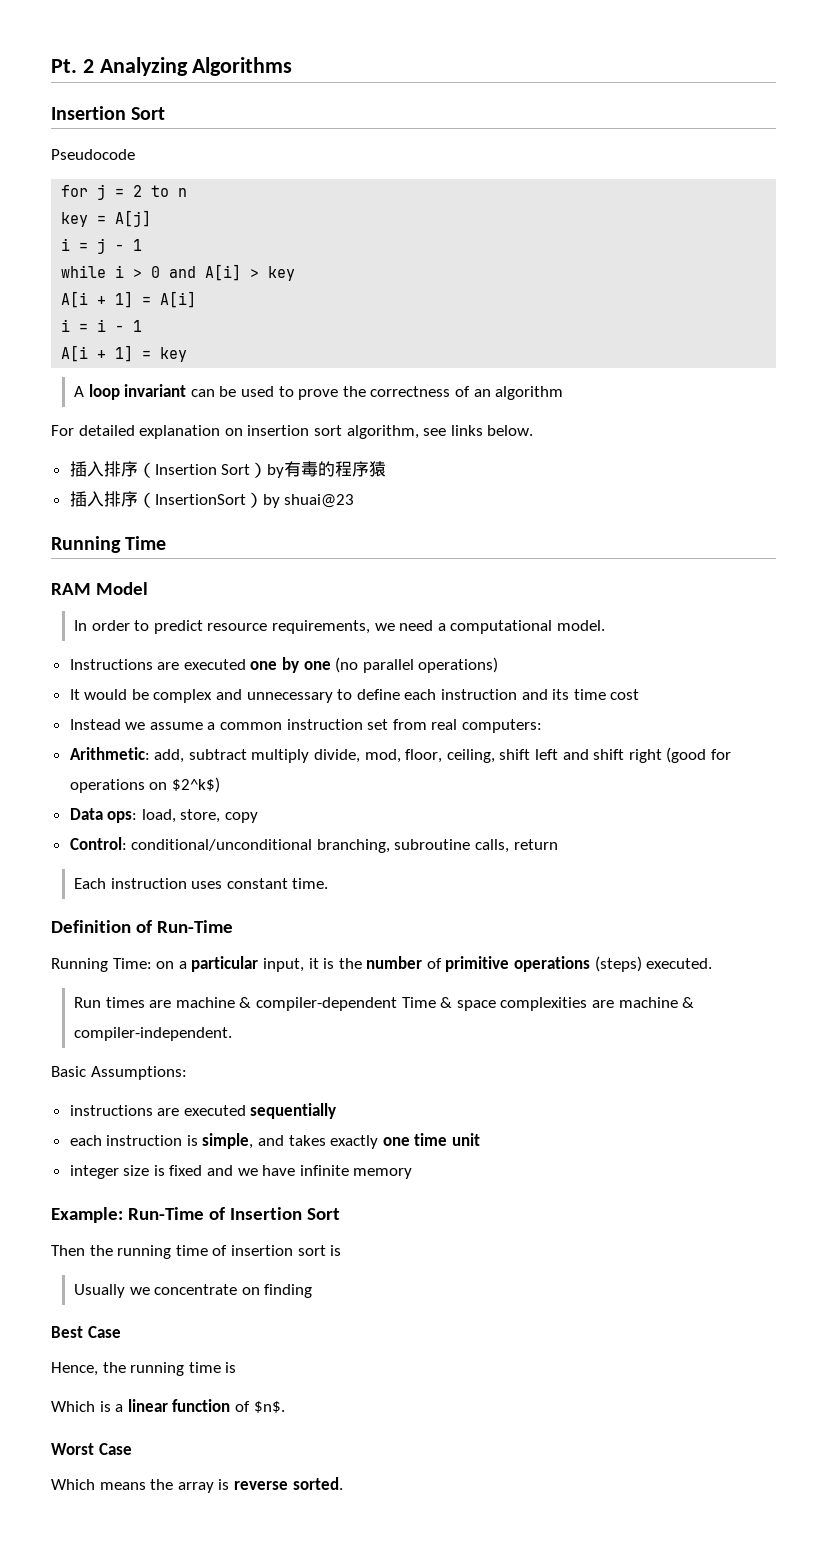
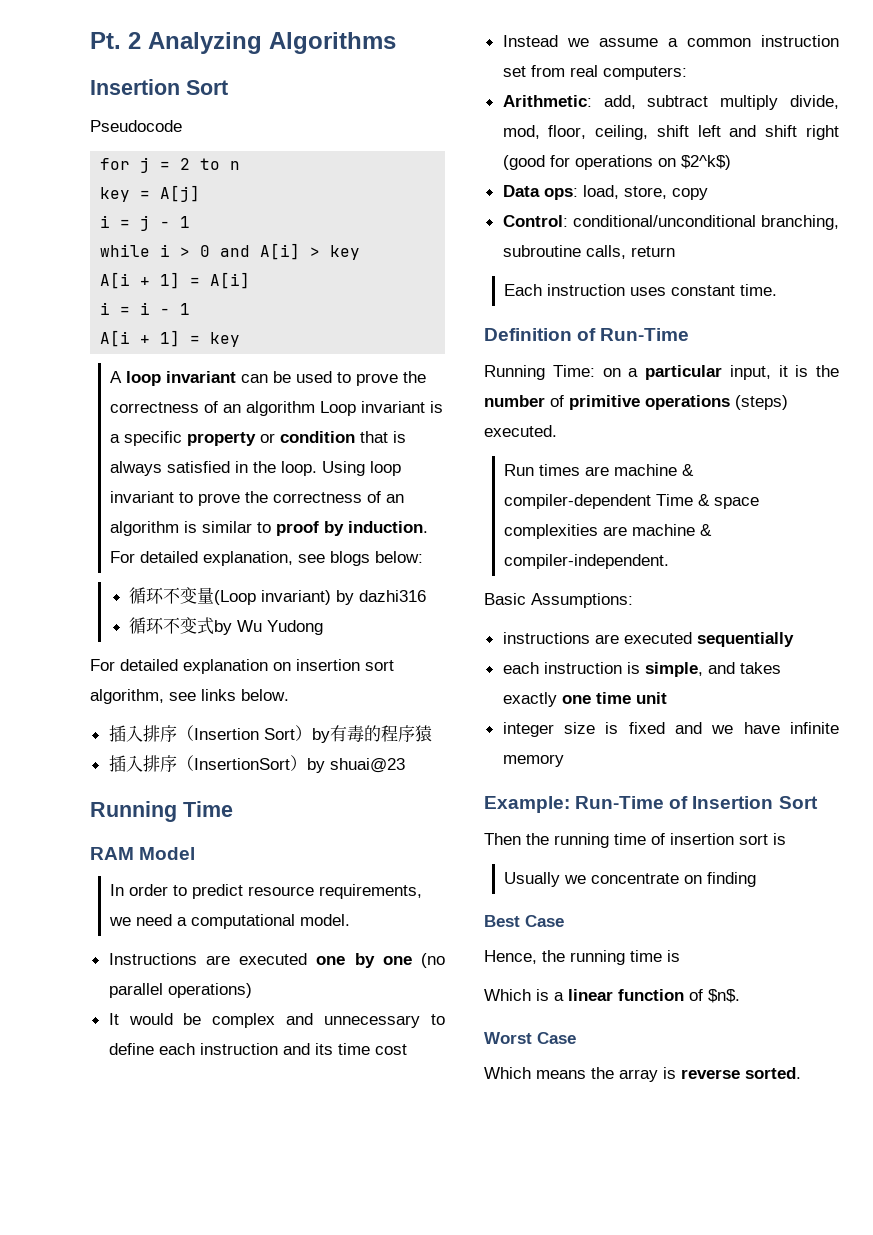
- A loop invariant can be used to prove the correctness of an algorithm
+ A loop invariant can be used to prove the correctness of an algorithm Loop invariant is a specific property or condition that is always satisfied in the loop. Using loop invariant to prove the correctness of an algorithm is similar to proof by induction. For detailed explanation, see blogs below:
+ 循环不变量(Loop invariant) by dazhi316
+ 循环不变式by Wu Yudong

